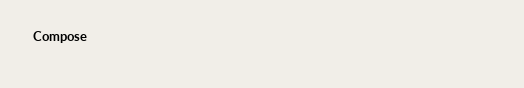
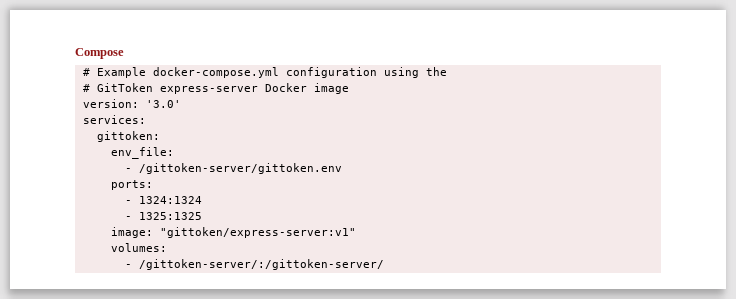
+ # Example docker-compose.yml configuration using the
+ # GitToken express-server Docker image
+ version: '3.0'
+ services:
+ gittoken:
+ env_file:
+ - /gittoken-server/gittoken.env
+ ports:
+ - 1324:1324
+ - 1325:1325
+ image: "gittoken/express-server:v1"
+ volumes:
+ - /gittoken-server/:/gittoken-server/

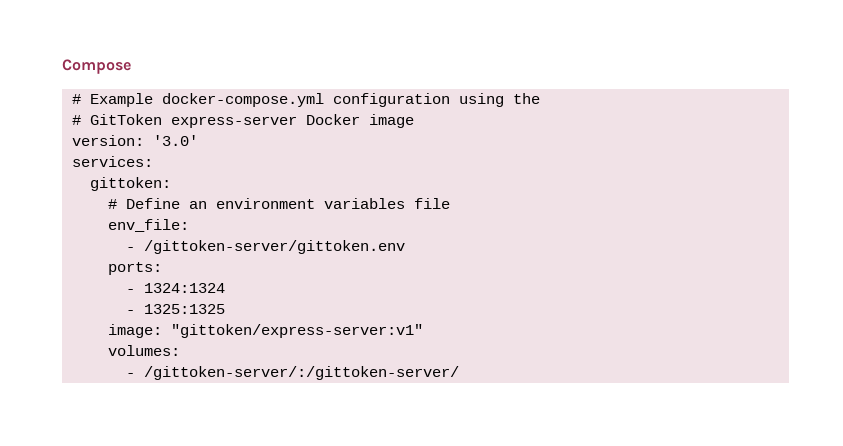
+ # Define an environment variables file

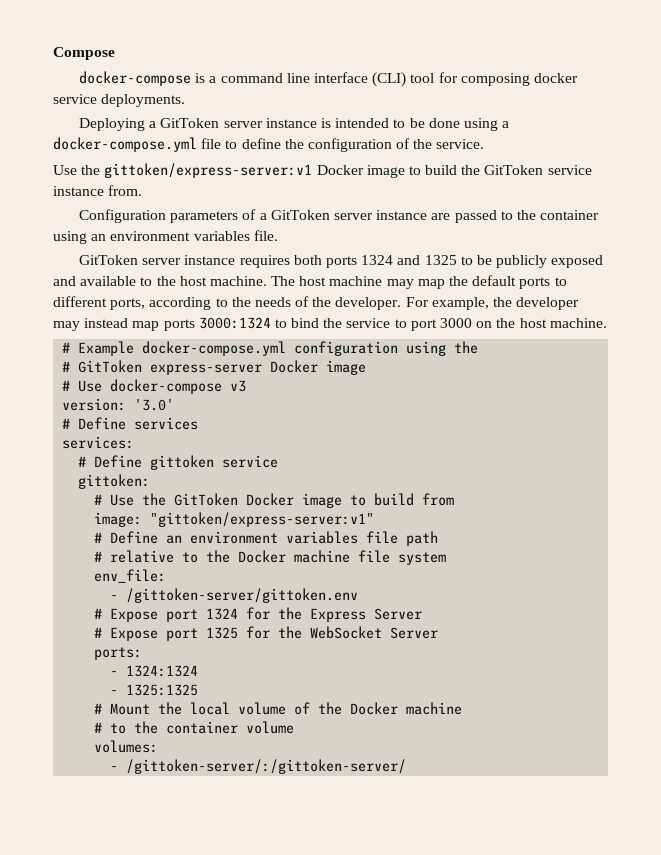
+ docker-compose is a command line interface (CLI) tool for composing docker service deployments.
+ Deploying a GitToken server instance is intended to be done using a docker-compose.yml file to define the configuration of the service.
+ Use the gittoken/express-server:v1 Docker image to build the GitToken service instance from.
+ Configuration parameters of a GitToken server instance are passed to the container using an environment variables file.
+ GitToken server instance requires both ports 1324 and 1325 to be publicly exposed and available to the host machine. The host machine may map the default ports to different ports, according to the needs of the developer. For example, the developer may instead map ports 3000:1324 to bind the service to port 3000 on the host machine.
+ # Use docker-compose v3
  version: '3.0'
+ # Define services
  services:
+ # Define gittoken service
  gittoken:
+ # Use the GitToken Docker image to build from
+ image: "gittoken/express-server:v1"
- # Define an environment variables file
+ # Define an environment variables file path
+ # relative to the Docker machine file system
  env_file:
  - /gittoken-server/gittoken.env
+ # Expose port 1324 for the Express Server
+ # Expose port 1325 for the WebSocket Server
- image: "gittoken/express-server:v1"
+ # Mount the local volume of the Docker machine
+ # to the container volume

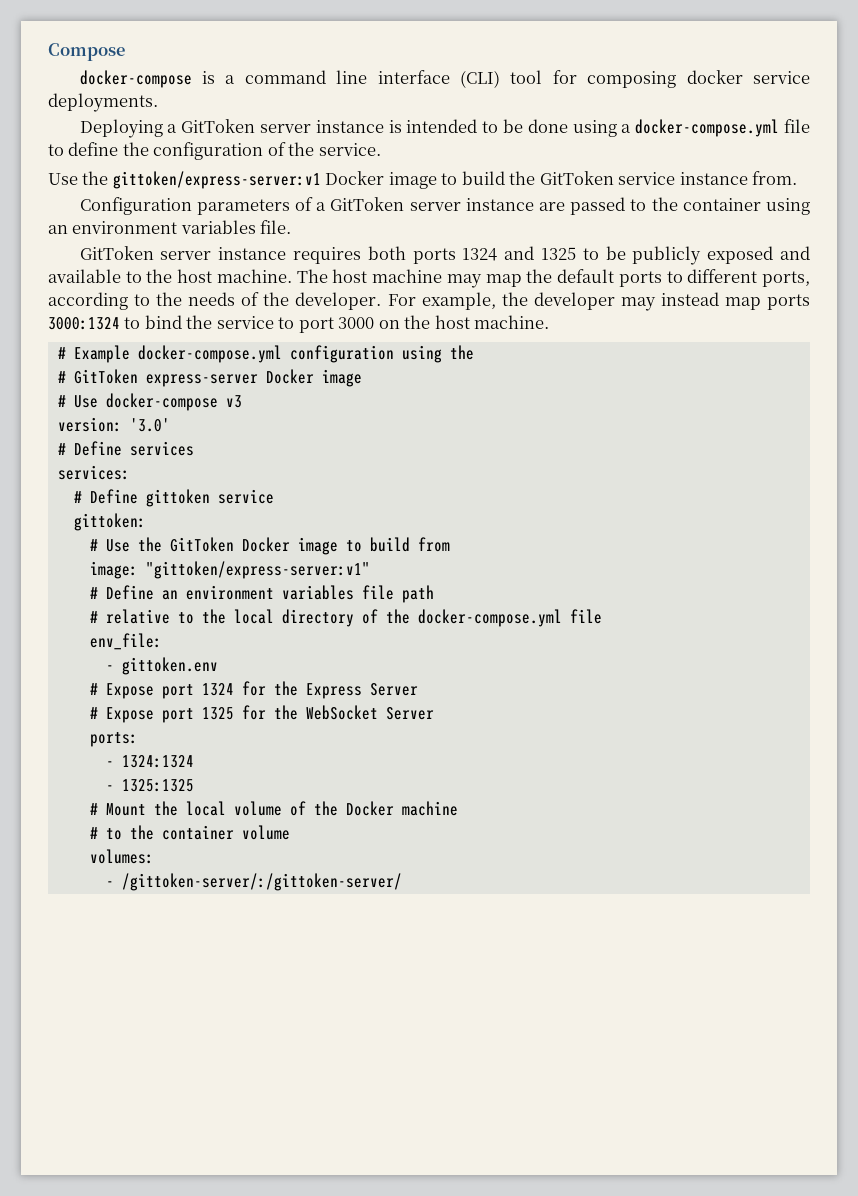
- # relative to the Docker machine file system
+ # relative to the local directory of the docker-compose.yml file
- - /gittoken-server/gittoken.env
+ - gittoken.env

